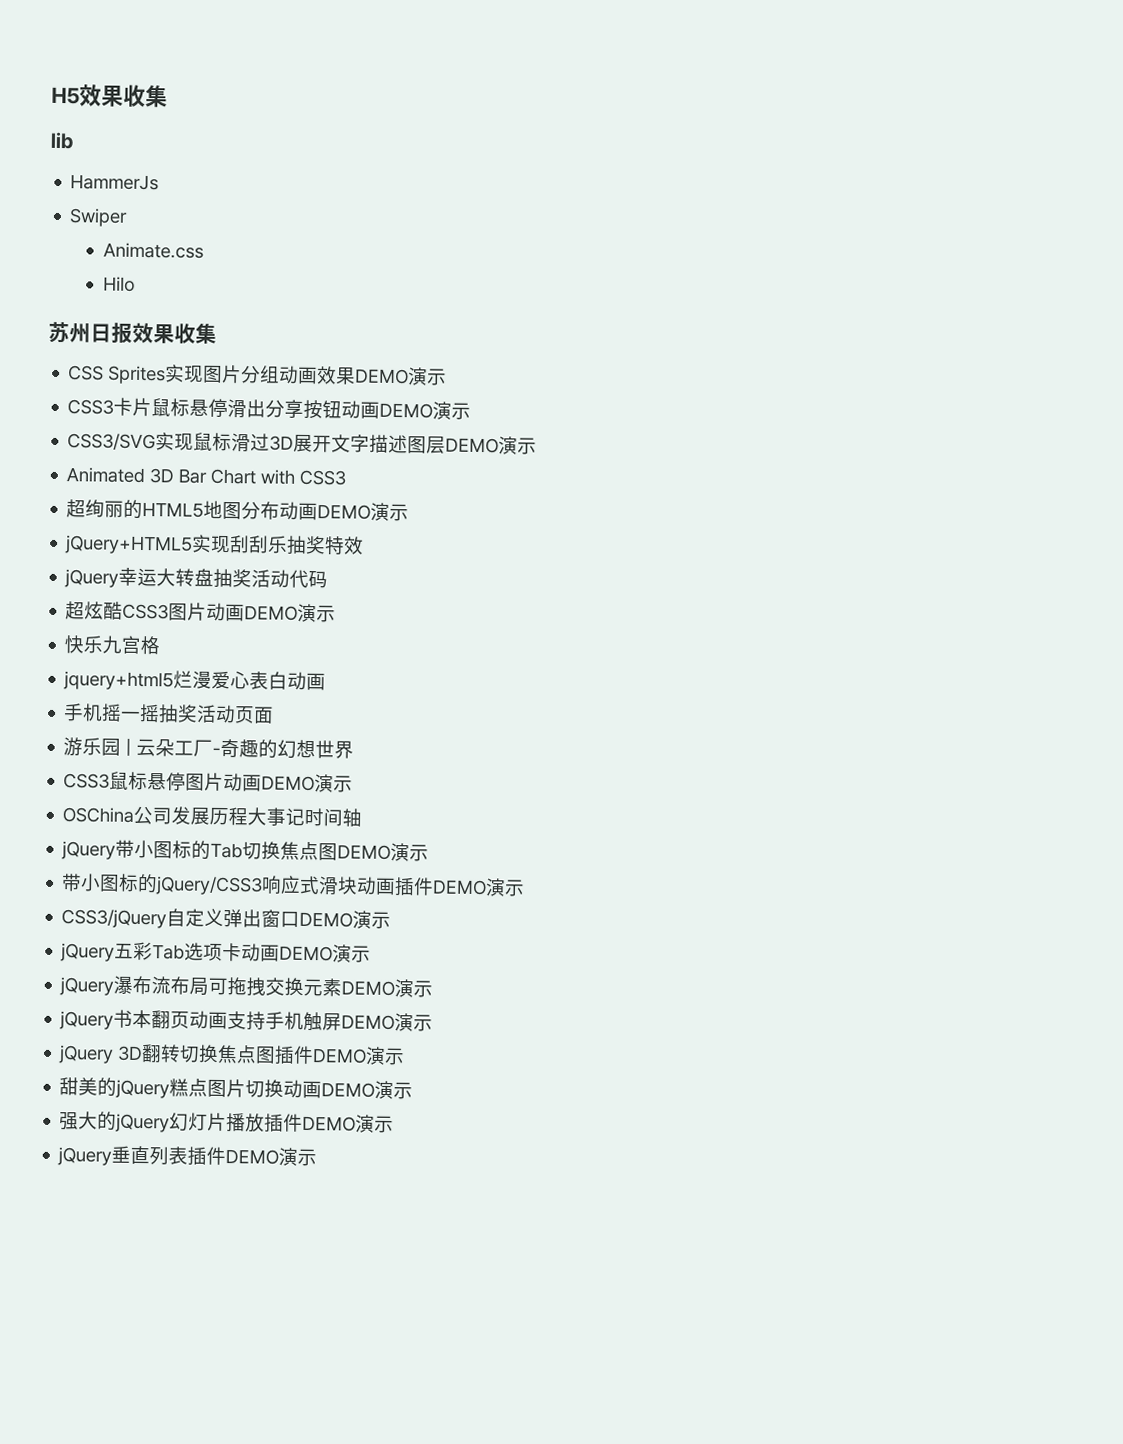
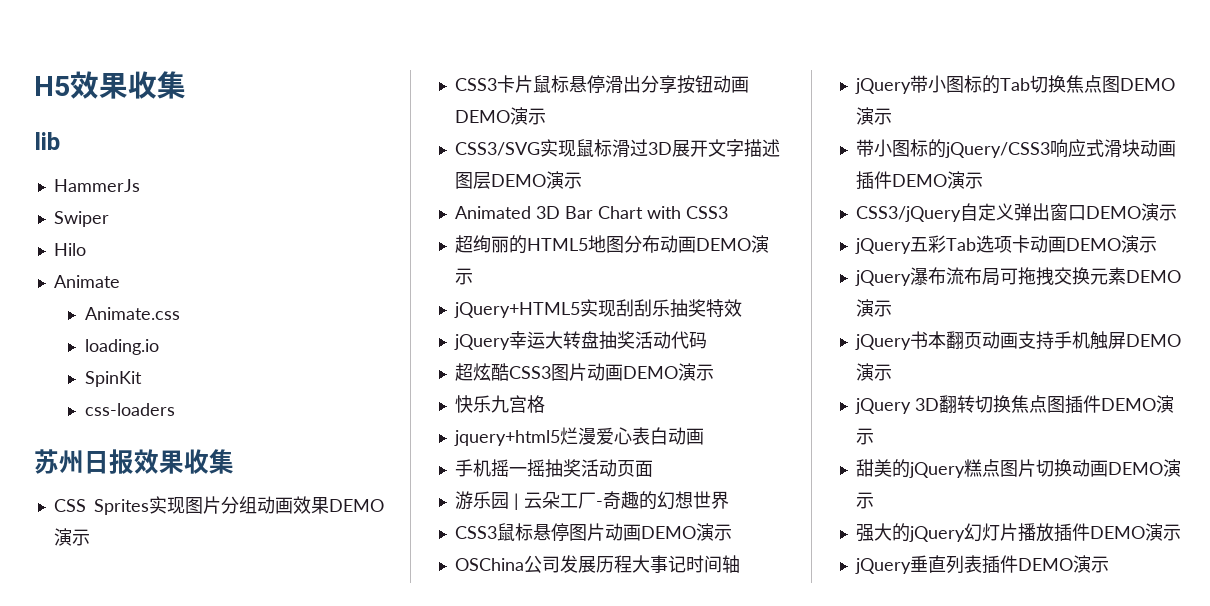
+ Hilo
+ Animate
- Hilo
+ loading.io
+ SpinKit
+ css-loaders

